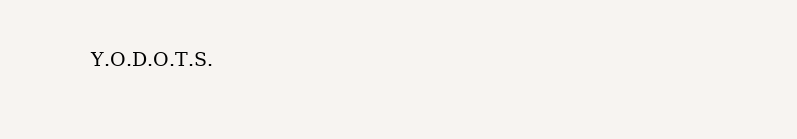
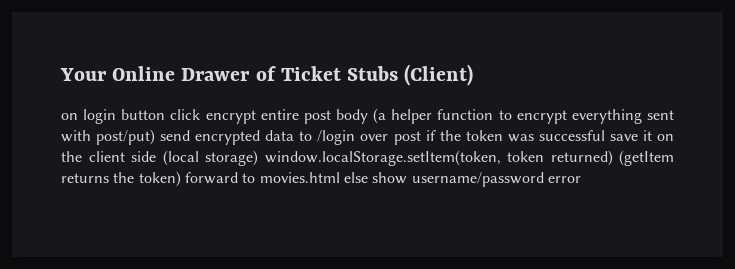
- Y.O.D.O.T.S.
+ Your Online Drawer of Ticket Stubs (Client)
+ on login button click encrypt entire post body (a helper function to encrypt everything sent with post/put) send encrypted data to /login over post if the token was successful save it on the client side (local storage) window.localStorage.setItem(token, token returned) (getItem returns the token) forward to movies.html else show username/password error

